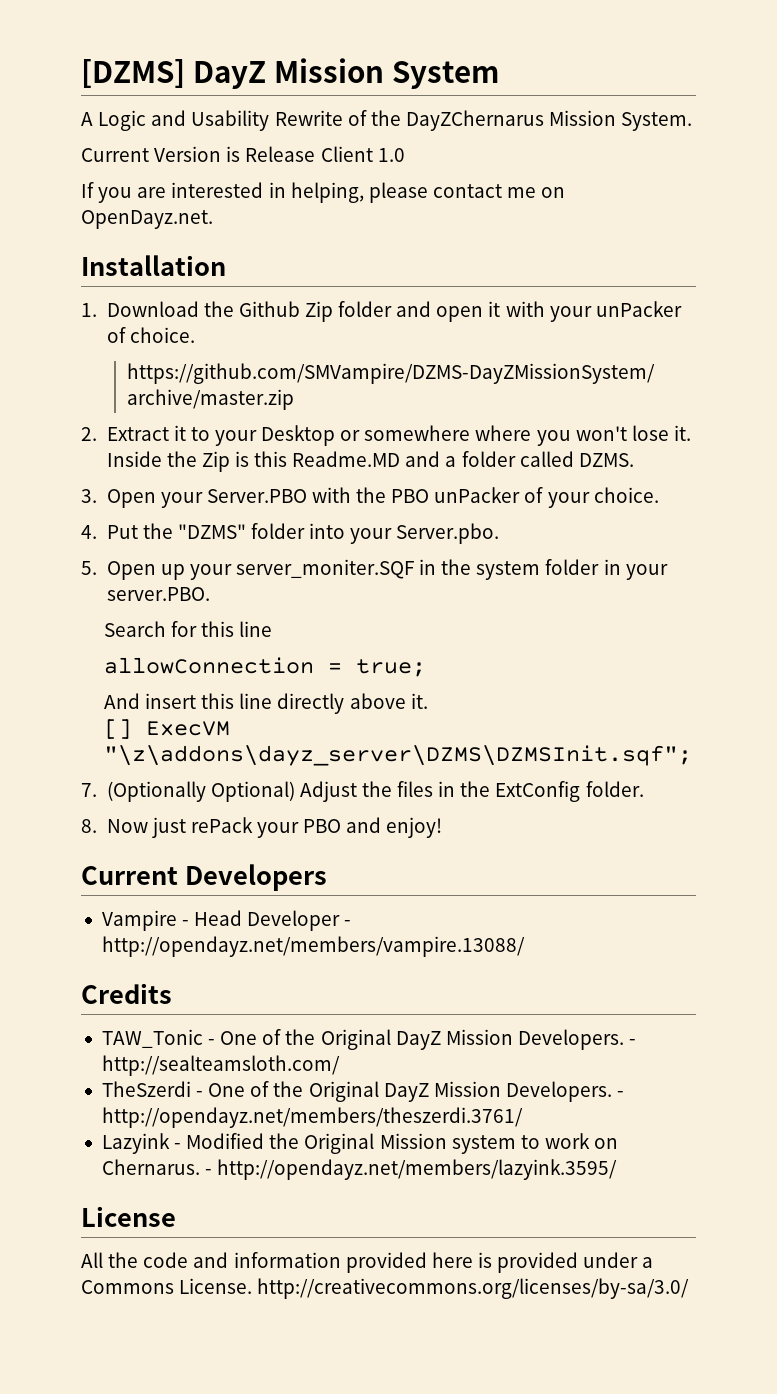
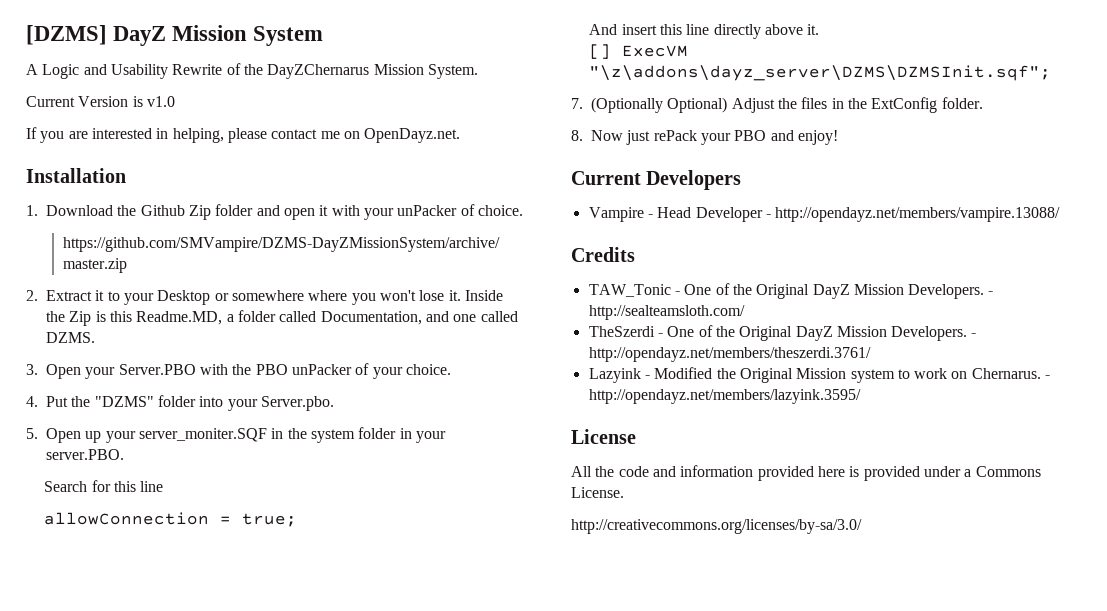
- Current Version is Release Client 1.0
+ Current Version is v1.0
- Inside the Zip is this Readme.MD and a folder called DZMS.
+ Inside the Zip is this Readme.MD, a folder called Documentation, and one called DZMS.
- All the code and information provided here is provided under a Commons License. http://creativecommons.org/licenses/by-sa/3.0/
+ All the code and information provided here is provided under a Commons License.
+ http://creativecommons.org/licenses/by-sa/3.0/

